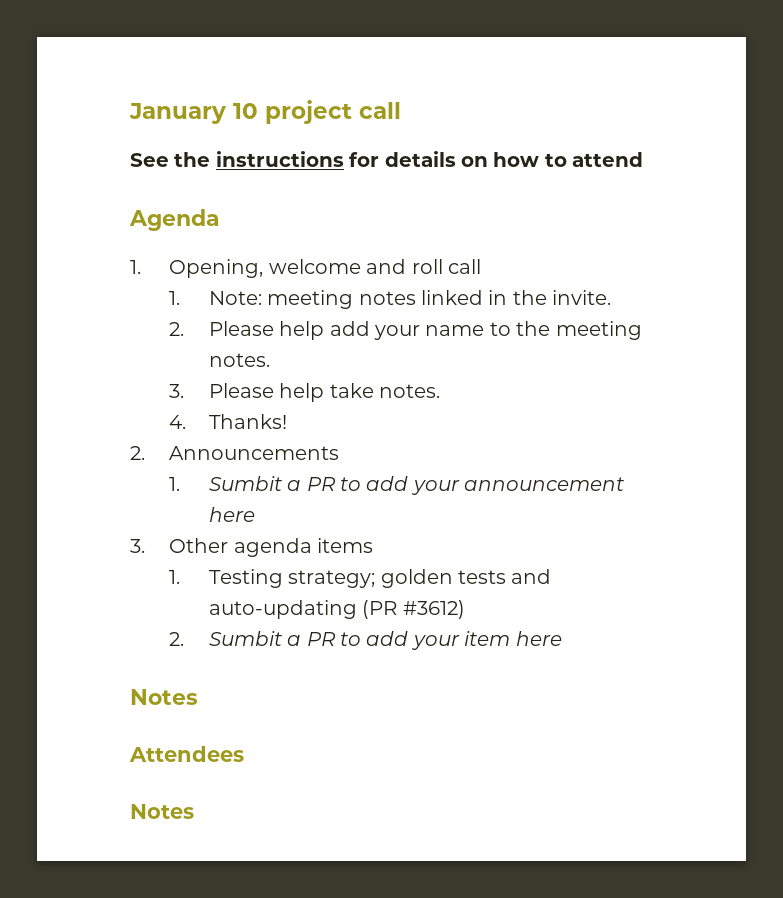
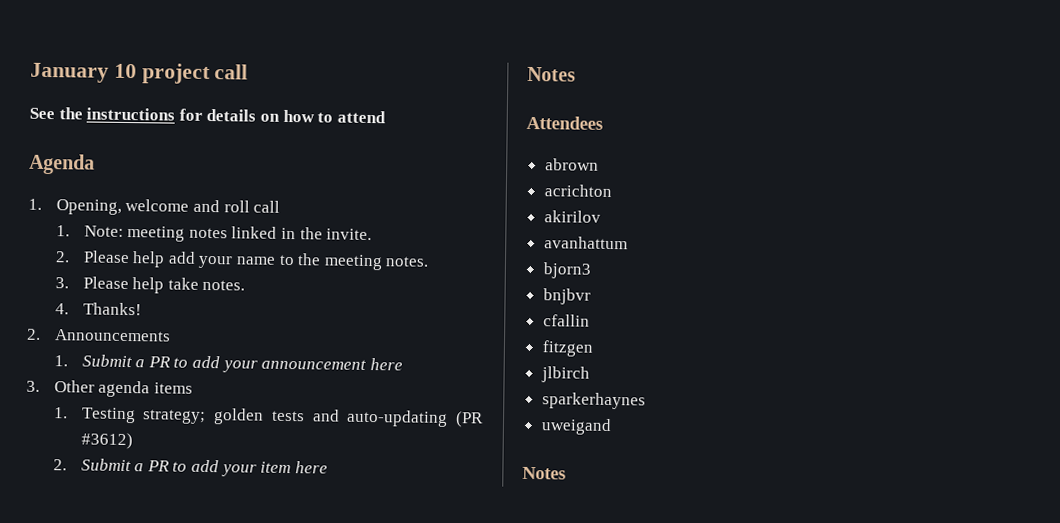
- 1. Sumbit a PR to add your announcement here
+ 1. Submit a PR to add your announcement here
- 2. Sumbit a PR to add your item here
+ 2. Submit a PR to add your item here
+ abrown
+ acrichton
+ akirilov
+ avanhattum
+ bjorn3
+ bnjbvr
+ cfallin
+ fitzgen
+ jlbirch
+ sparkerhaynes
+ uweigand

